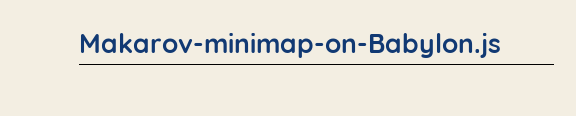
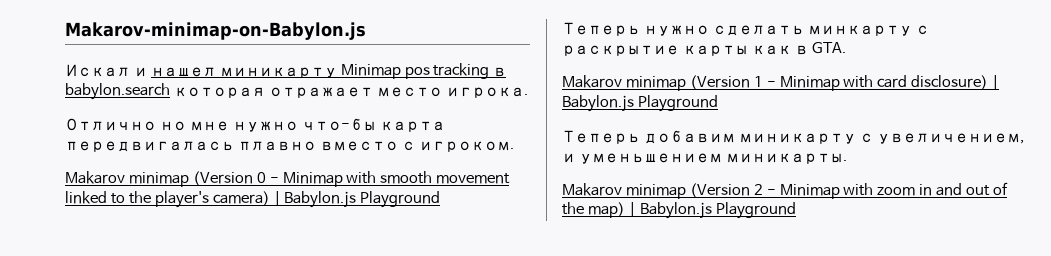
+ Искал и нашел миникарту Minimap pos tracking в babylon.search которая отражает место игрока.
+ Отлично но мне нужно что-бы карта передвигалась плавно вместо с игроком.
+ Makarov minimap (Version 0 - Minimap with smooth movement linked to the player's camera) | Babylon.js Playground
+ Теперь нужно сделать минкарту с раскрытие карты как в GTA.
+ Makarov minimap (Version 1 - Minimap with card disclosure) | Babylon.js Playground
+ Теперь добавим миникарту с увеличением, и уменьшением миникарты.
+ Makarov minimap (Version 2 - Minimap with zoom in and out of the map) | Babylon.js Playground

